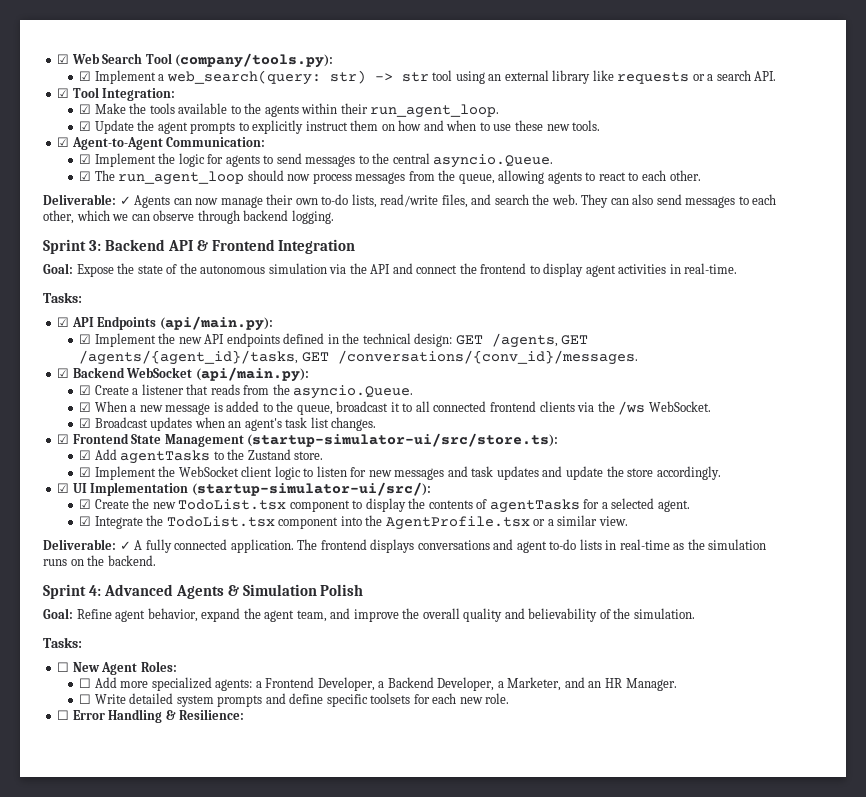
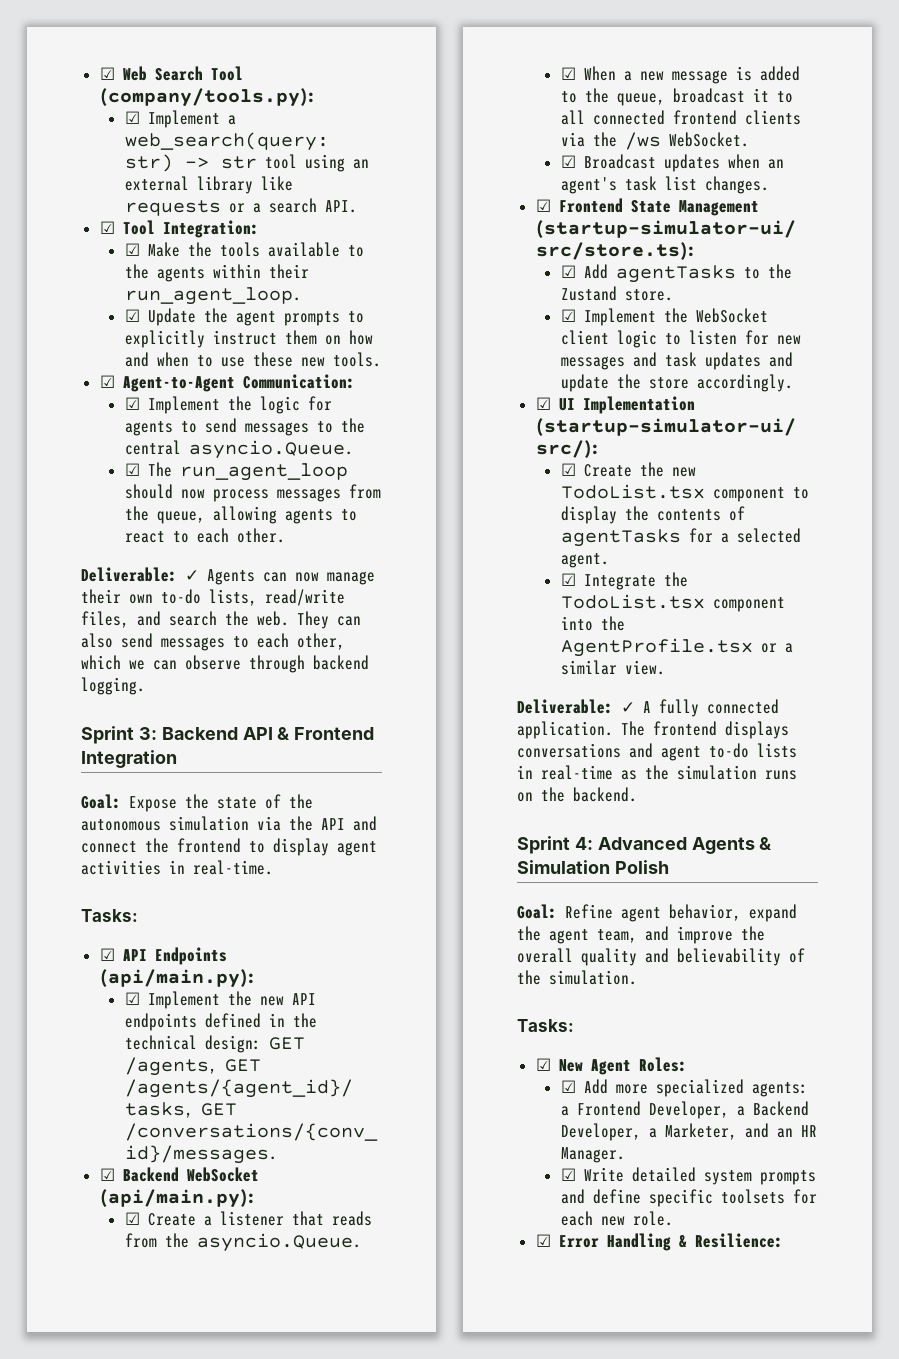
- ☐ New Agent Roles:
+ ☑ New Agent Roles:
- ☐ Add more specialized agents: a Frontend Developer, a Backend Developer, a Marketer, and an HR Manager.
+ ☑ Add more specialized agents: a Frontend Developer, a Backend Developer, a Marketer, and an HR Manager.
- ☐ Write detailed system prompts and define specific toolsets for each new role.
+ ☑ Write detailed system prompts and define specific toolsets for each new role.
- ☐ Error Handling & Resilience:
+ ☑ Error Handling & Resilience:

